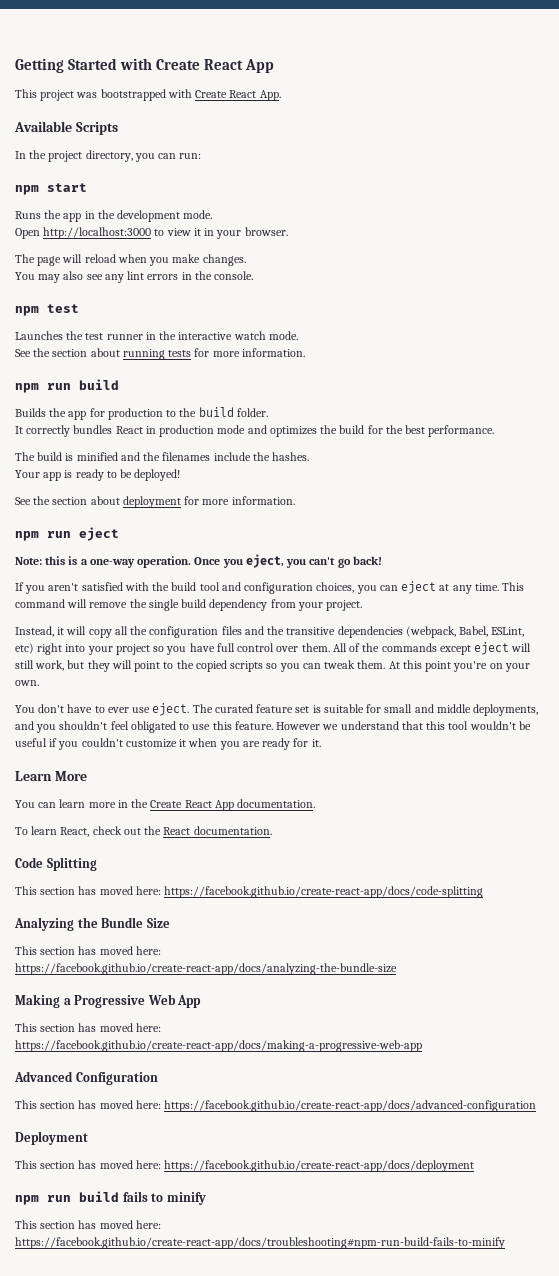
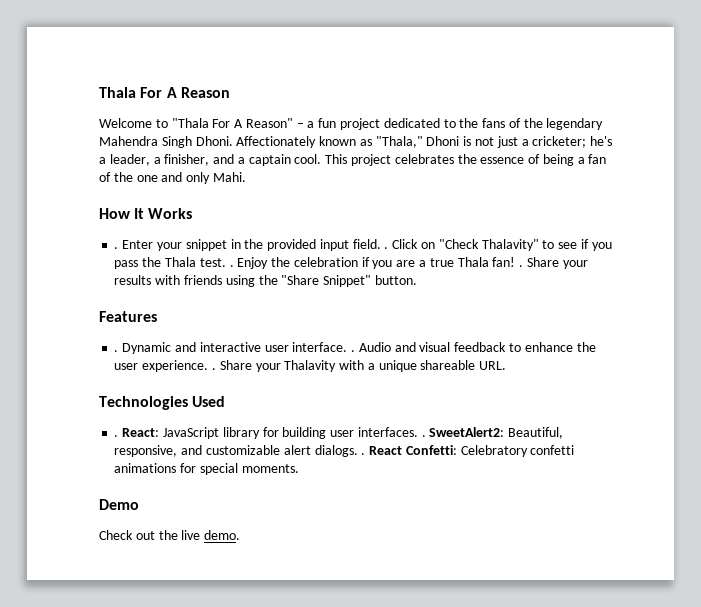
- Getting Started with Create React App
- This project was bootstrapped with Create React App.
- Available Scripts
- In the project directory, you can run:
- npm start
- Runs the app in the development mode.
- Open http://localhost:3000 to view it in your browser.
- The page will reload when you make changes.
- You may also see any lint errors in the console.
- npm test
- Launches the test runner in the interactive watch mode.
- See the section about running tests for more information.
- npm run build
- Builds the app for production to the build folder.
- It correctly bundles React in production mode and optimizes the build for the best performance.
- The build is minified and the filenames include the hashes.
- Your app is ready to be deployed!
- See the section about deployment for more information.
- npm run eject
- Note: this is a one-way operation. Once you eject, you can't go back!
- If you aren't satisfied with the build tool and configuration choices, you can eject at any time. This command will remove the single build dependency from your project.
- Instead, it will copy all the configuration files and the transitive dependencies (webpack, Babel, ESLint, etc) right into your project so you have full control over them. All of the commands except eject will still work, but they will point to the copied scripts so you can tweak them. At this point you're on your own.
- You don't have to ever use eject. The curated feature set is suitable for small and middle deployments, and you shouldn't feel obligated to use this feature. However we understand that this tool wouldn't be useful if you couldn't customize it when you are ready for it.
- Learn More
- You can learn more in the Create React App documentation.
- To learn React, check out the React documentation.
- Code Splitting
- This section has moved here: https://facebook.github.io/create-react-app/docs/code-splitting
- Analyzing the Bundle Size
- This section has moved here: https://facebook.github.io/create-react-app/docs/analyzing-the-bundle-size
- Making a Progressive Web App
- This section has moved here: https://facebook.github.io/create-react-app/docs/making-a-progressive-web-app
- Advanced Configuration
- This section has moved here: https://facebook.github.io/create-react-app/docs/advanced-configuration
- Deployment
- This section has moved here: https://facebook.github.io/create-react-app/docs/deployment
- npm run build fails to minify
- This section has moved here: https://facebook.github.io/create-react-app/docs/troubleshooting#npm-run-build-fails-to-minify
+ Thala For A Reason
+ Welcome to "Thala For A Reason" – a fun project dedicated to the fans of the legendary Mahendra Singh Dhoni. Affectionately known as "Thala," Dhoni is not just a cricketer; he's a leader, a finisher, and a captain cool. This project celebrates the essence of being a fan of the one and only Mahi.
+ How It Works
+ . Enter your snippet in the provided input field. . Click on "Check Thalavity" to see if you pass the Thala test. . Enjoy the celebration if you are a true Thala fan! . Share your results with friends using the "Share Snippet" button.
+ Features
+ . Dynamic and interactive user interface. . Audio and visual feedback to enhance the user experience. . Share your Thalavity with a unique shareable URL.
+ Technologies Used
+ . React: JavaScript library for building user interfaces. . SweetAlert2: Beautiful, responsive, and customizable alert dialogs. . React Confetti: Celebratory confetti animations for special moments.
+ Demo
+ Check out the live demo.

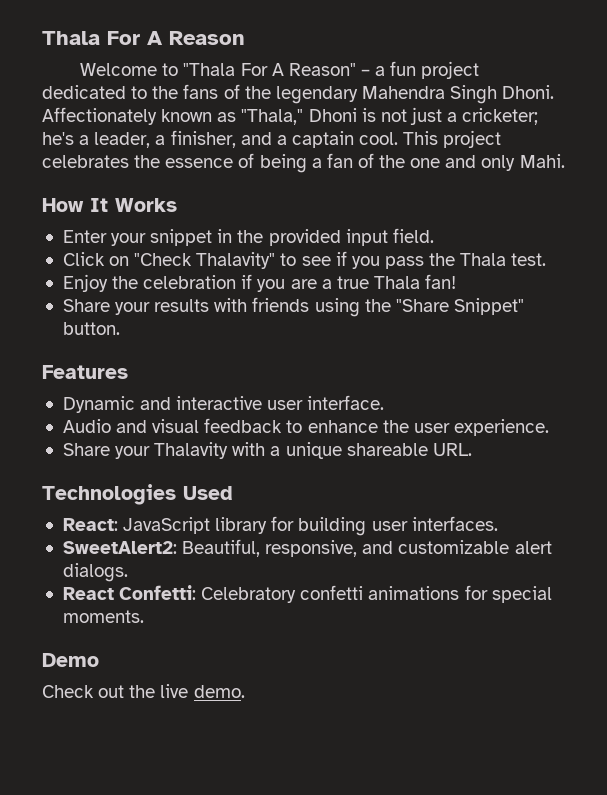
  How It Works
- . Enter your snippet in the provided input field. . Click on "Check Thalavity" to see if you pass the Thala test. . Enjoy the celebration if you are a true Thala fan! . Share your results with friends using the "Share Snippet" button.
+ Enter your snippet in the provided input field.
+ Click on "Check Thalavity" to see if you pass the Thala test.
+ Enjoy the celebration if you are a true Thala fan!
+ Share your results with friends using the "Share Snippet" button.
  Features
- . Dynamic and interactive user interface. . Audio and visual feedback to enhance the user experience. . Share your Thalavity with a unique shareable URL.
+ Dynamic and interactive user interface.
+ Audio and visual feedback to enhance the user experience.
+ Share your Thalavity with a unique shareable URL.
  Technologies Used
- . React: JavaScript library for building user interfaces. . SweetAlert2: Beautiful, responsive, and customizable alert dialogs. . React Confetti: Celebratory confetti animations for special moments.
+ React: JavaScript library for building user interfaces.
+ SweetAlert2: Beautiful, responsive, and customizable alert dialogs.
+ React Confetti: Celebratory confetti animations for special moments.

